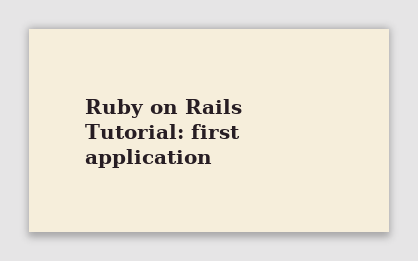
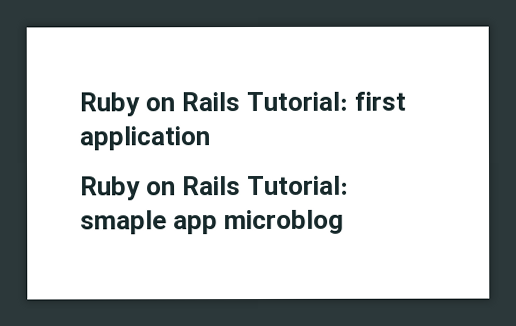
+ Ruby on Rails Tutorial: smaple app microblog

